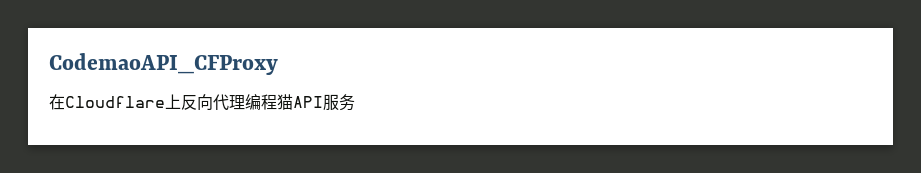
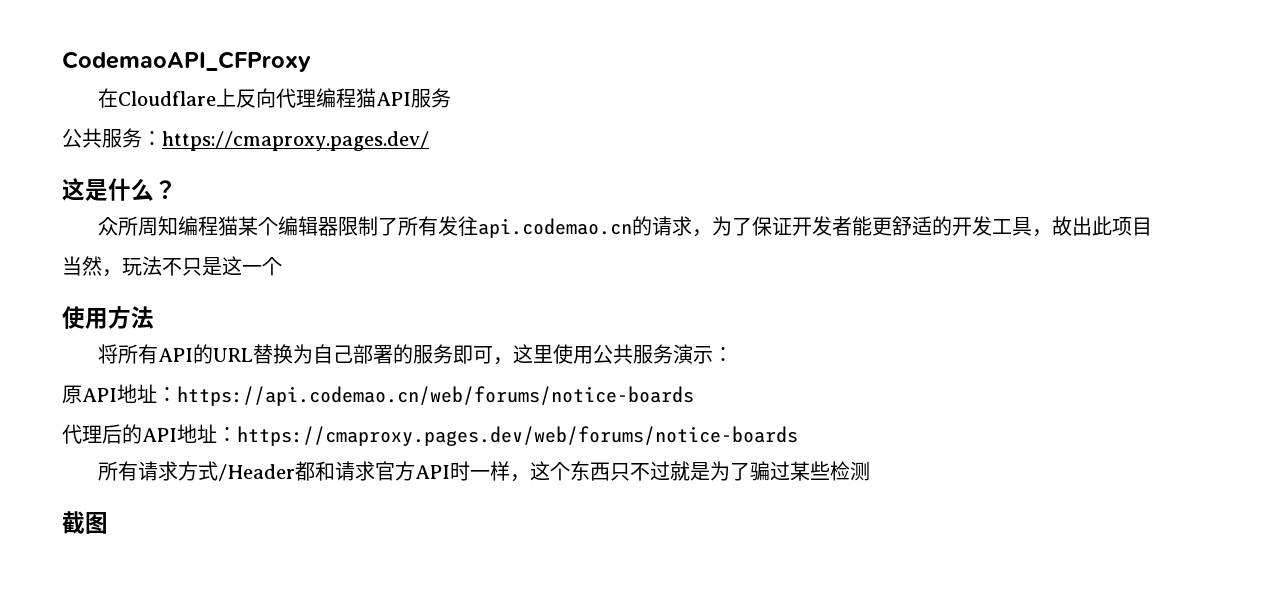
+ 公共服务：https://cmaproxy.pages.dev/
+ 这是什么？
+ 众所周知编程猫某个编辑器限制了所有发往api.codemao.cn的请求，为了保证开发者能更舒适的开发工具，故出此项目
+ 当然，玩法不只是这一个
+ 使用方法
+ 将所有API的URL替换为自己部署的服务即可，这里使用公共服务演示：
+ 原API地址：https://api.codemao.cn/web/forums/notice-boards
+ 代理后的API地址：https://cmaproxy.pages.dev/web/forums/notice-boards
+ 所有请求方式/Header都和请求官方API时一样，这个东西只不过就是为了骗过某些检测
+ 截图

